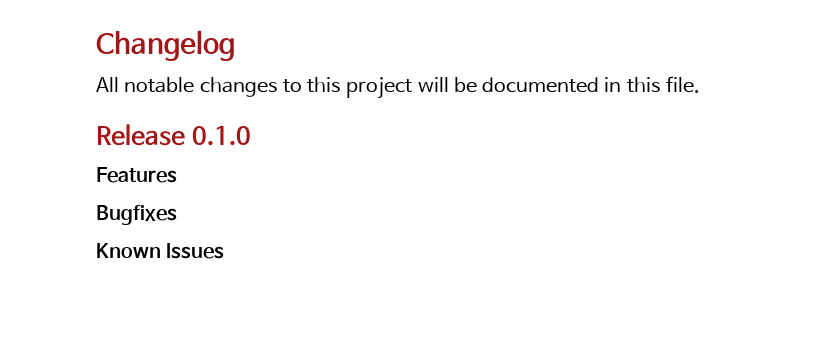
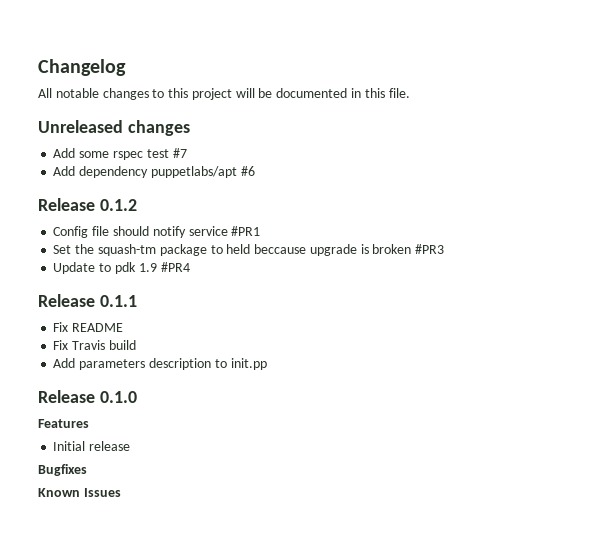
+ Unreleased changes
+ Add some rspec test #7
+ Add dependency puppetlabs/apt #6
+ Release 0.1.2
+ Config file should notify service #PR1
+ Set the squash-tm package to held beccause upgrade is broken #PR3
+ Update to pdk 1.9 #PR4
+ Release 0.1.1
+ Fix README
+ Fix Travis build
+ Add parameters description to init.pp
+ Initial release

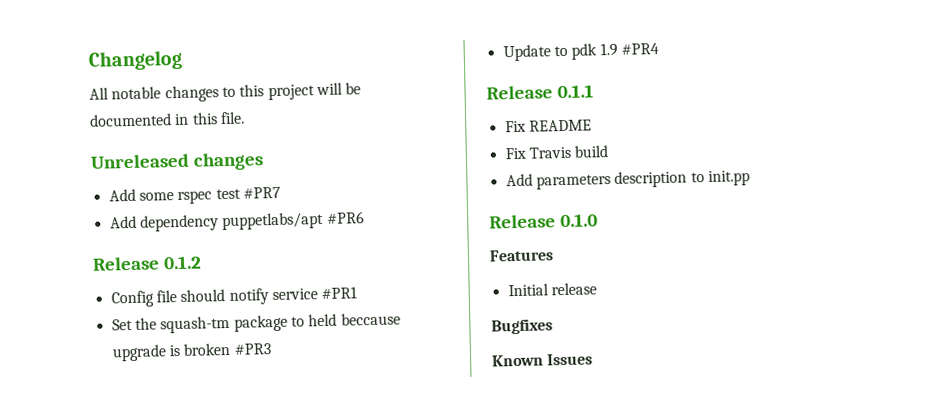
- Add some rspec test #7
+ Add some rspec test #PR7
- Add dependency puppetlabs/apt #6
+ Add dependency puppetlabs/apt #PR6

